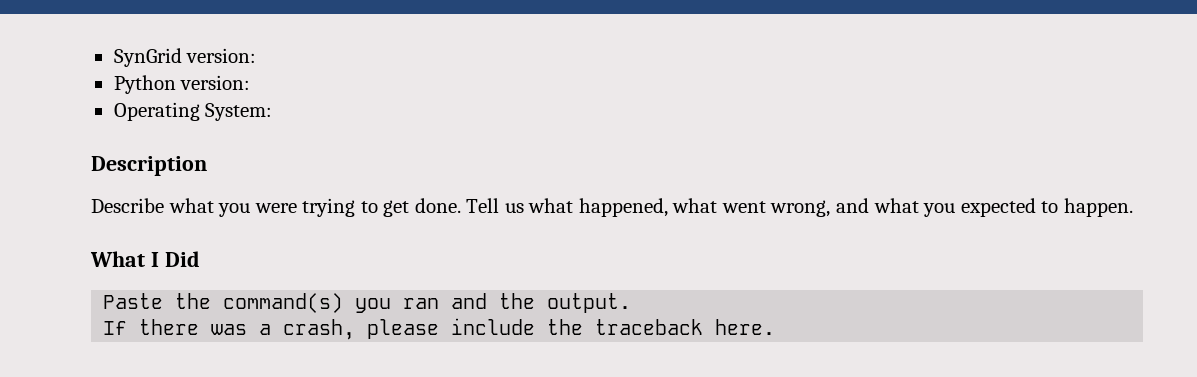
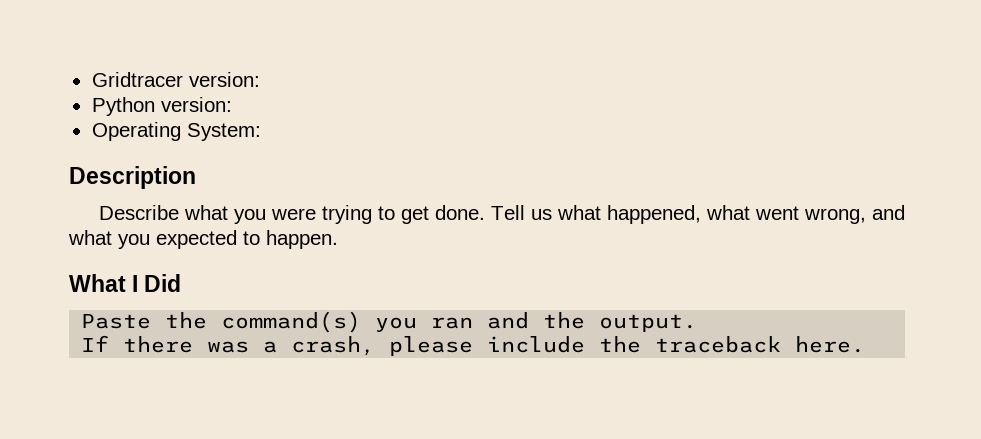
- SynGrid version:
+ Gridtracer version:

